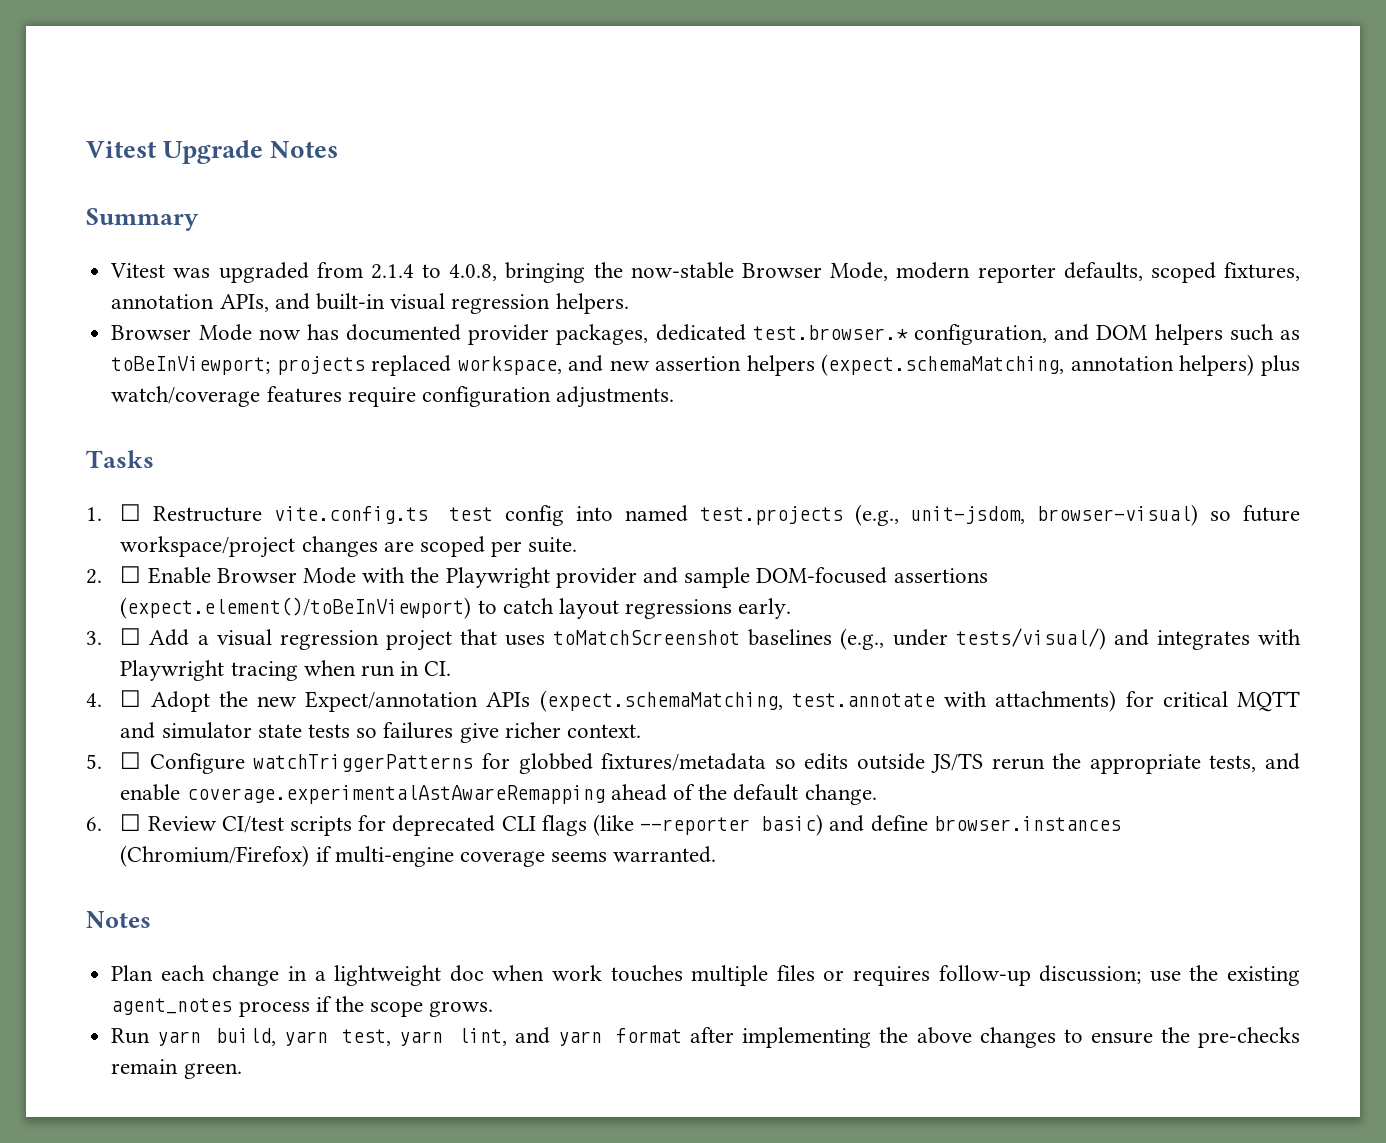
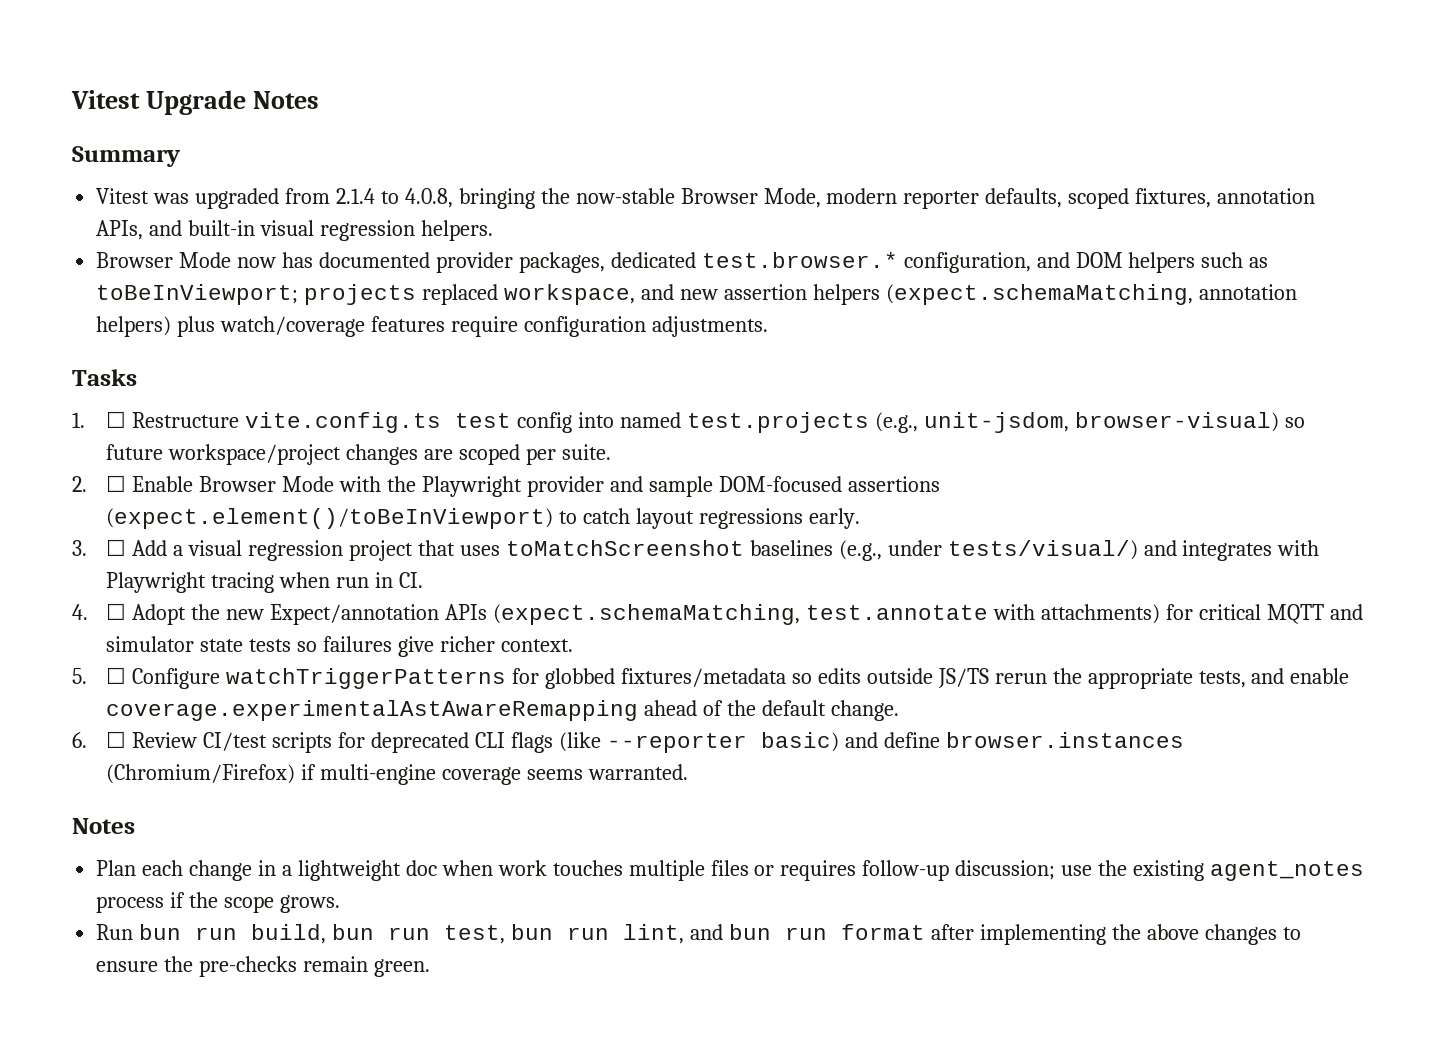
- Run yarn build, yarn test, yarn lint, and yarn format after implementing the above changes to ensure the pre-checks remain green.
+ Run bun run build, bun run test, bun run lint, and bun run format after implementing the above changes to ensure the pre-checks remain green.

